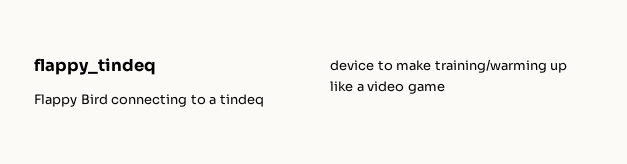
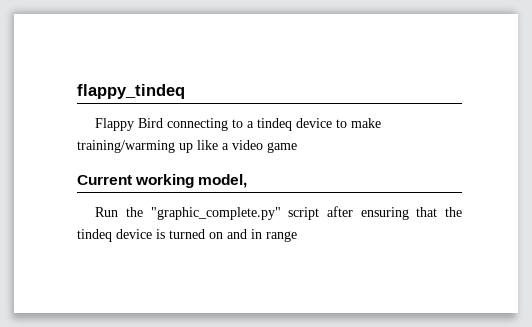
+ Current working model,
+ Run the "graphic_complete.py" script after ensuring that the tindeq device is turned on and in range

